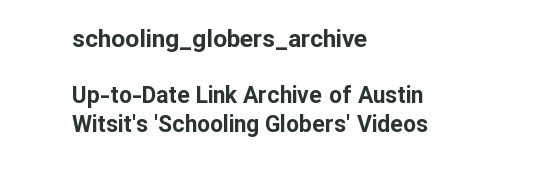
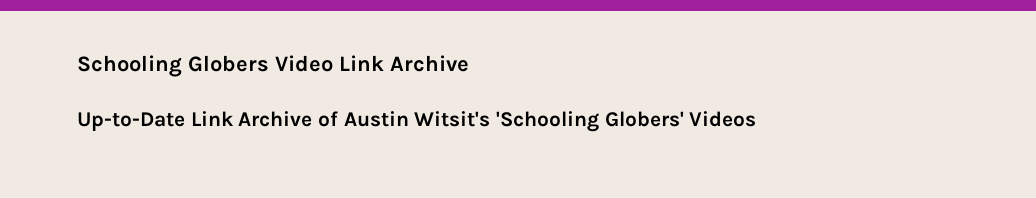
- schooling_globers_archive
+ Schooling Globers Video Link Archive

